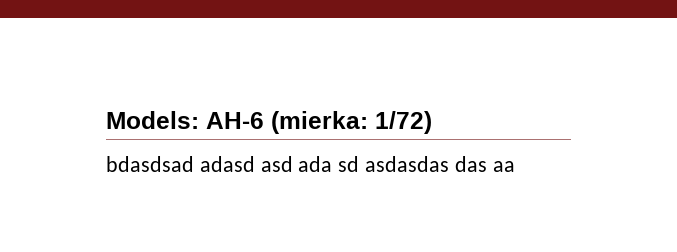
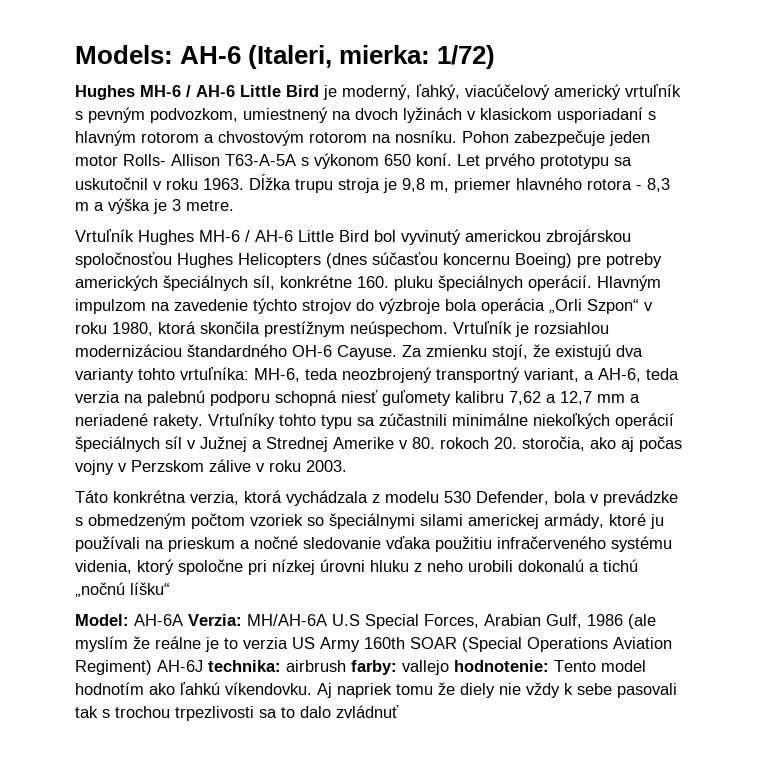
- Models: AH-6 (mierka: 1/72)
+ Models: AH-6 (Italeri, mierka: 1/72)
- bdasdsad adasd asd ada sd asdasdas das aa
+ Hughes MH-6 / AH-6 Little Bird je moderný, ľahký, viacúčelový americký vrtuľník s pevným podvozkom, umiestnený na dvoch lyžinách v klasickom usporiadaní s hlavným rotorom a chvostovým rotorom na nosníku. Pohon zabezpečuje jeden motor Rolls- Allison T63-A-5A s výkonom 650 koní. Let prvého prototypu sa uskutočnil v roku 1963. Dĺžka trupu stroja je 9,8 m, priemer hlavného rotora - 8,3 m a výška je 3 metre.
+ Vrtuľník Hughes MH-6 / AH-6 Little Bird bol vyvinutý americkou zbrojárskou spoločnosťou Hughes Helicopters (dnes súčasťou koncernu Boeing) pre potreby amerických špeciálnych síl, konkrétne 160. pluku špeciálnych operácií. Hlavným impulzom na zavedenie týchto strojov do výzbroje bola operácia „Orli Szpon“ v roku 1980, ktorá skončila prestížnym neúspechom. Vrtuľník je rozsiahlou modernizáciou štandardného OH-6 Cayuse. Za zmienku stojí, že existujú dva varianty tohto vrtuľníka: MH-6, teda neozbrojený transportný variant, a AH-6, teda verzia na palebnú podporu schopná niesť guľomety kalibru 7,62 a 12,7 mm a neriadené rakety. Vrtuľníky tohto typu sa zúčastnili minimálne niekoľkých operácií špeciálnych síl v Južnej a Strednej Amerike v 80. rokoch 20. storočia, ako aj počas vojny v Perzskom zálive v roku 2003.
+ Táto konkrétna verzia, ktorá vychádzala z modelu 530 Defender, bola v prevádzke s obmedzeným počtom vzoriek so špeciálnymi silami americkej armády, ktoré ju používali na prieskum a nočné sledovanie vďaka použitiu infračerveného systému videnia, ktorý spoločne pri nízkej úrovni hluku z neho urobili dokonalú a tichú „nočnú líšku“
+ Model: AH-6A Verzia: MH/AH-6A U.S Special Forces, Arabian Gulf, 1986 (ale myslím že reálne je to verzia US Army 160th SOAR (Special Operations Aviation Regiment) AH-6J technika: airbrush farby: vallejo hodnotenie: Tento model hodnotím ako ľahkú víkendovku. Aj napriek tomu že diely nie vždy k sebe pasovali tak s trochou trpezlivosti sa to dalo zvládnuť

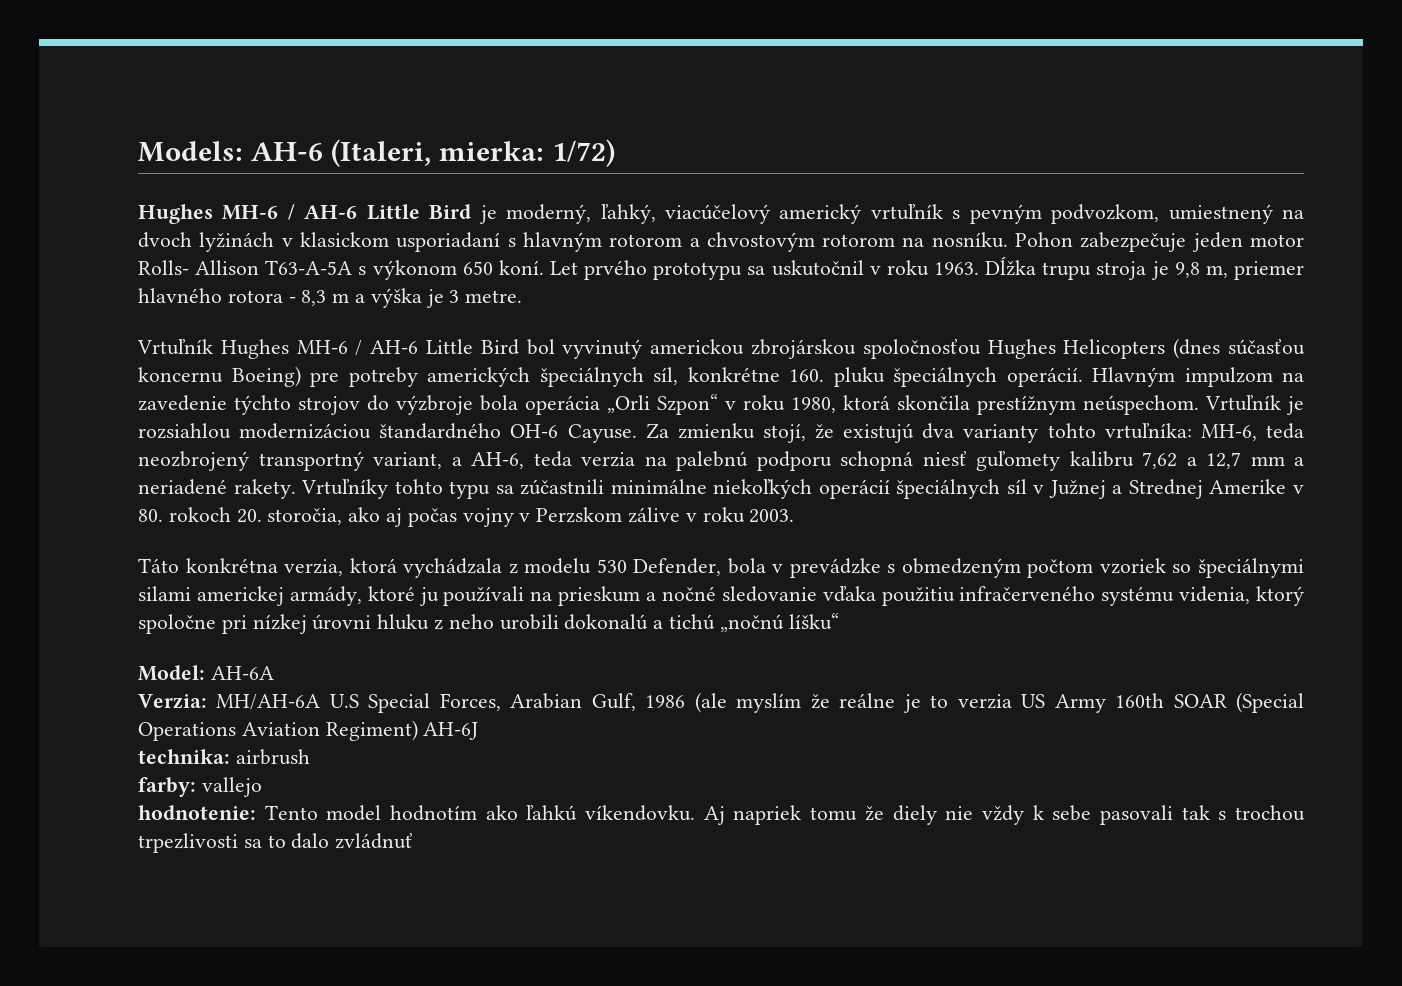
- Model: AH-6A Verzia: MH/AH-6A U.S Special Forces, Arabian Gulf, 1986 (ale myslím že reálne je to verzia US Army 160th SOAR (Special Operations Aviation Regiment) AH-6J technika: airbrush farby: vallejo hodnotenie: Tento model hodnotím ako ľahkú víkendovku.
+ Model: AH-6A
+ Verzia: MH/AH-6A U.S Special Forces, Arabian Gulf, 1986 (ale myslím že reálne je to verzia US Army 160th SOAR (Special Operations Aviation Regiment) AH-6J
+ technika: airbrush
+ farby: vallejo
+ hodnotenie: Tento model hodnotím ako ľahkú víkendovku.

